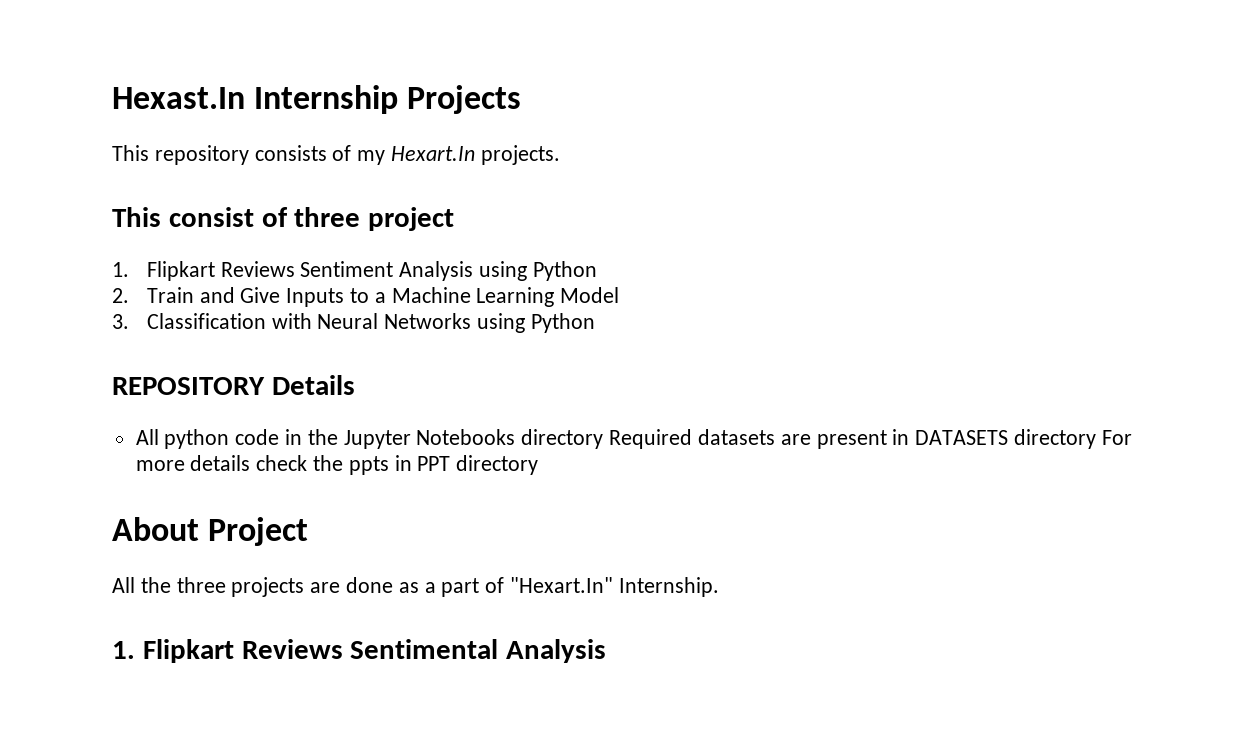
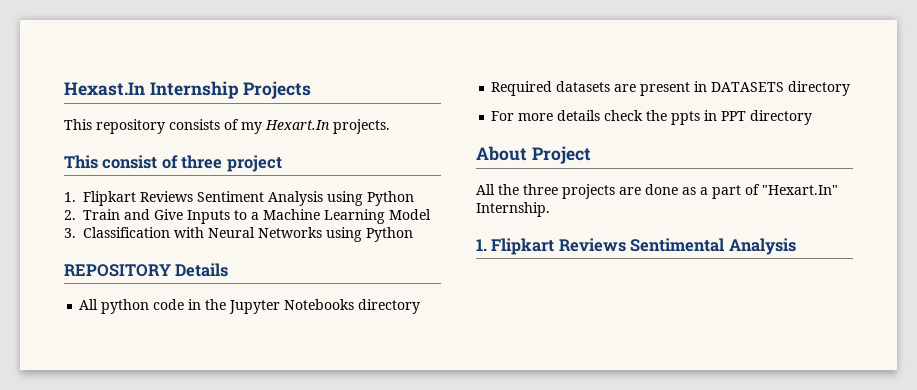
- All python code in the Jupyter Notebooks directory Required datasets are present in DATASETS directory For more details check the ppts in PPT directory
+ All python code in the Jupyter Notebooks directory
+ Required datasets are present in DATASETS directory
+ For more details check the ppts in PPT directory

